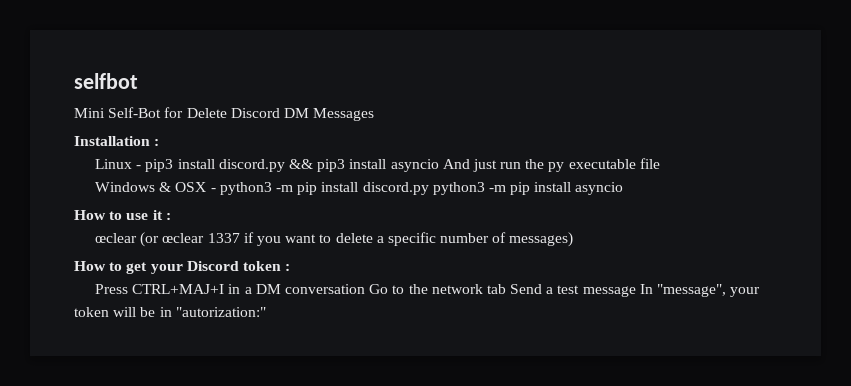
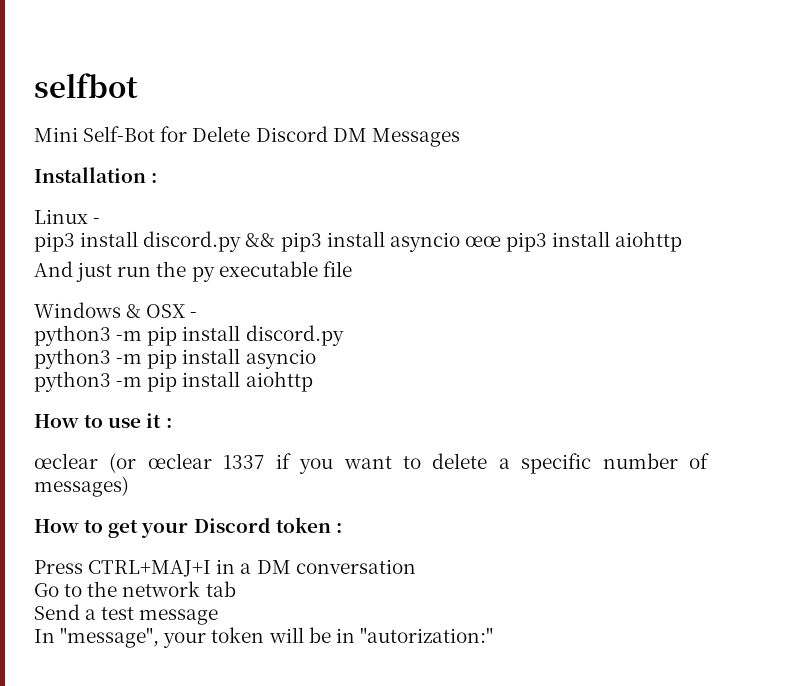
- Linux - pip3 install discord.py && pip3 install asyncio And just run the py executable file
+ Linux -
+ pip3 install discord.py && pip3 install asyncio œœ pip3 install aiohttp
+ And just run the py executable file
- Windows & OSX - python3 -m pip install discord.py python3 -m pip install asyncio
+ Windows & OSX -
+ python3 -m pip install discord.py
+ python3 -m pip install asyncio
+ python3 -m pip install aiohttp
- Press CTRL+MAJ+I in a DM conversation Go to the network tab Send a test message In "message", your token will be in "autorization:"
+ Press CTRL+MAJ+I in a DM conversation
+ Go to the network tab
+ Send a test message
+ In "message", your token will be in "autorization:"

